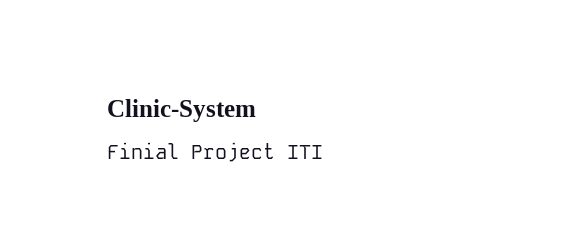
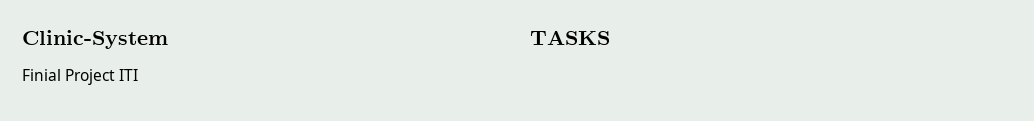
+ TASKS

